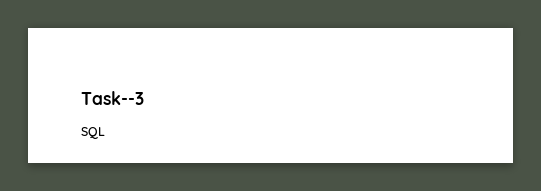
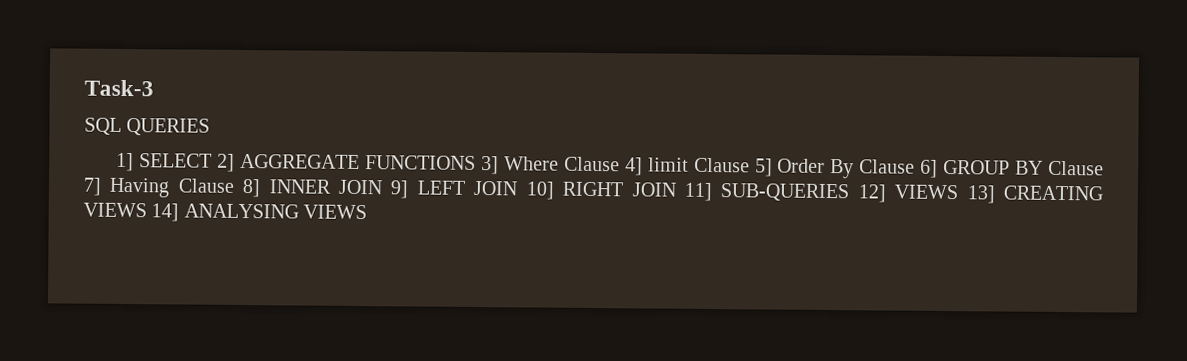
- Task--3
+ Task-3
- SQL
+ SQL QUERIES
+ 1] SELECT 2] AGGREGATE FUNCTIONS 3] Where Clause 4] limit Clause 5] Order By Clause 6] GROUP BY Clause 7] Having Clause 8] INNER JOIN 9] LEFT JOIN 10] RIGHT JOIN 11] SUB-QUERIES 12] VIEWS 13] CREATING VIEWS 14] ANALYSING VIEWS

